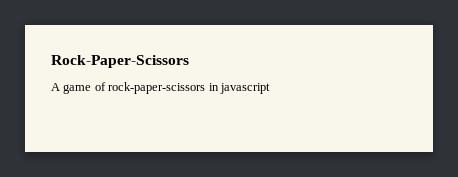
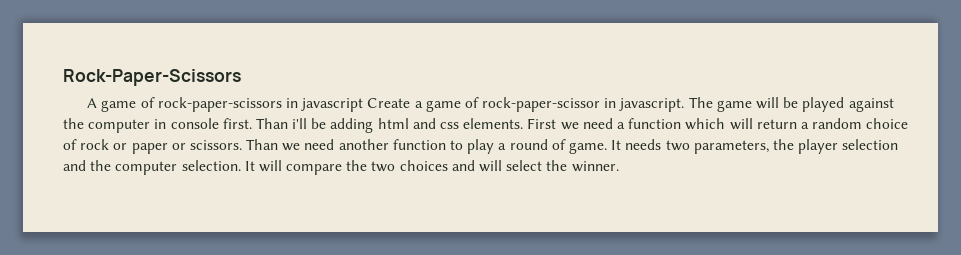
- A game of rock-paper-scissors in javascript
+ A game of rock-paper-scissors in javascript Create a game of rock-paper-scissor in javascript. The game will be played against the computer in console first. Than i'll be adding html and css elements. First we need a function which will return a random choice of rock or paper or scissors. Than we need another function to play a round of game. It needs two parameters, the player selection and the computer selection. It will compare the two choices and will select the winner.

